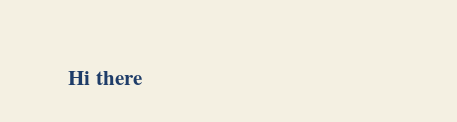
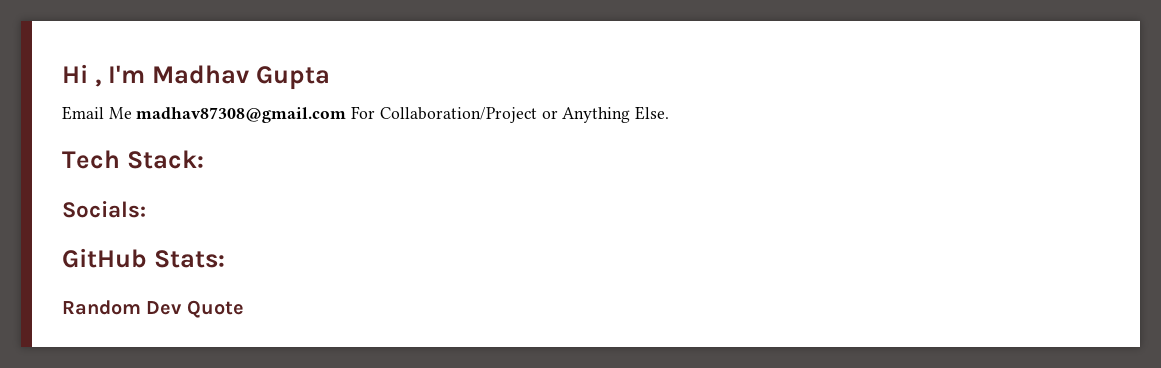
- Hi there
+ Hi , I'm Madhav Gupta
+ Email Me madhav87308@gmail.com For Collaboration/Project or Anything Else.
+ Tech Stack:
+ Socials:
+ GitHub Stats:
+ Random Dev Quote

